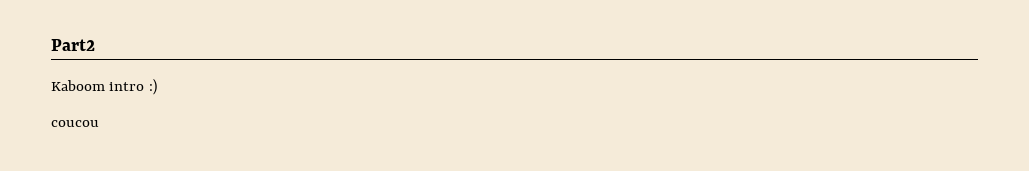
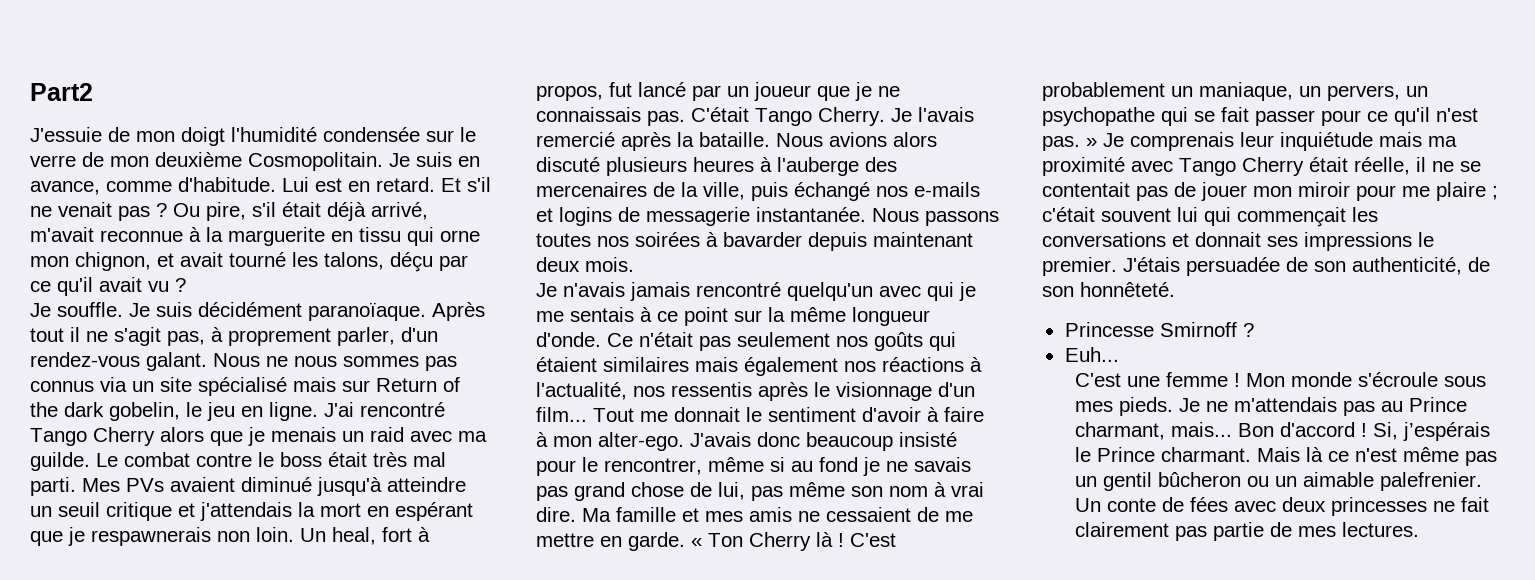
- Kaboom intro :)
- coucou
+ J'essuie de mon doigt l'humidité condensée sur le verre de mon deuxième Cosmopolitain. Je suis en avance, comme d'habitude. Lui est en retard. Et s'il ne venait pas ? Ou pire, s'il était déjà arrivé, m'avait reconnue à la marguerite en tissu qui orne mon chignon, et avait tourné les talons, déçu par ce qu'il avait vu ?
+ Je souffle. Je suis décidément paranoïaque. Après tout il ne s'agit pas, à proprement parler, d'un rendez-vous galant. Nous ne nous sommes pas connus via un site spécialisé mais sur Return of the dark gobelin, le jeu en ligne. J'ai rencontré Tango Cherry alors que je menais un raid avec ma guilde. Le combat contre le boss était très mal parti. Mes PVs avaient diminué jusqu'à atteindre un seuil critique et j'attendais la mort en espérant que je respawnerais non loin. Un heal, fort à propos, fut lancé par un joueur que je ne connaissais pas. C'était Tango Cherry. Je l'avais remercié après la bataille. Nous avions alors discuté plusieurs heures à l'auberge des mercenaires de la ville, puis échangé nos e-mails et logins de messagerie instantanée. Nous passons toutes nos soirées à bavarder depuis maintenant deux mois.
+ Je n'avais jamais rencontré quelqu'un avec qui je me sentais à ce point sur la même longueur d'onde. Ce n'était pas seulement nos goûts qui étaient similaires mais également nos réactions à l'actualité, nos ressentis après le visionnage d'un film... Tout me donnait le sentiment d'avoir à faire à mon alter-ego. J'avais donc beaucoup insisté pour le rencontrer, même si au fond je ne savais pas grand chose de lui, pas même son nom à vrai dire. Ma famille et mes amis ne cessaient de me mettre en garde. « Ton Cherry là ! C'est probablement un maniaque, un pervers, un psychopathe qui se fait passer pour ce qu'il n'est pas. » Je comprenais leur inquiétude mais ma proximité avec Tango Cherry était réelle, il ne se contentait pas de jouer mon miroir pour me plaire ; c'était souvent lui qui commençait les conversations et donnait ses impressions le premier. J'étais persuadée de son authenticité, de son honnêteté.
+ Princesse Smirnoff ?
+ Euh...
+ C'est une femme ! Mon monde s'écroule sous mes pieds. Je ne m'attendais pas au Prince charmant, mais... Bon d'accord ! Si, j’espérais le Prince charmant. Mais là ce n'est même pas un gentil bûcheron ou un aimable palefrenier. Un conte de fées avec deux princesses ne fait clairement pas partie de mes lectures.

